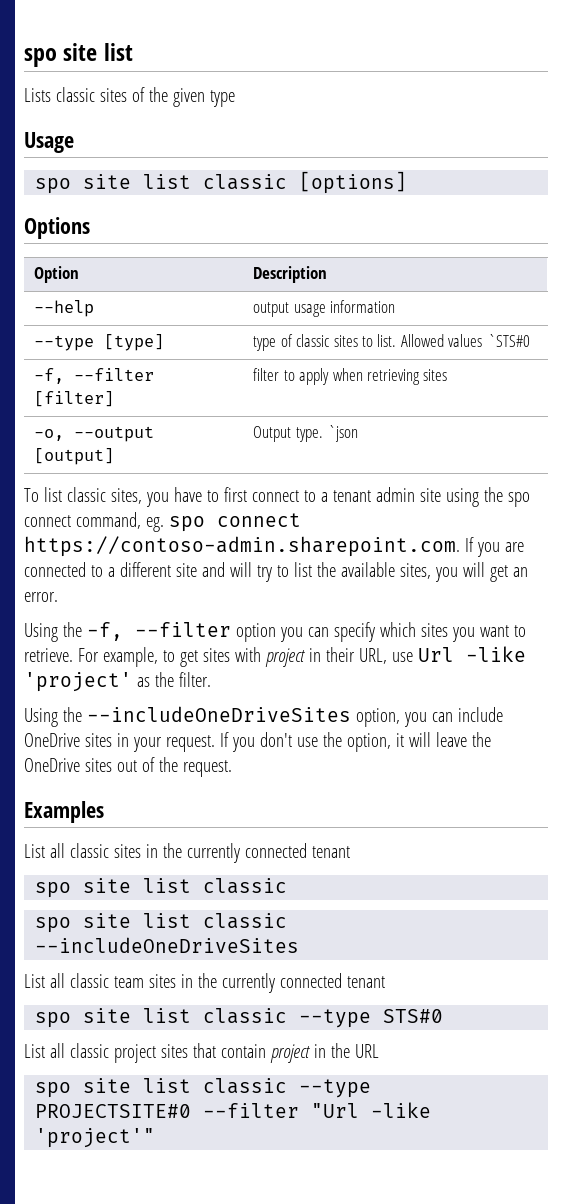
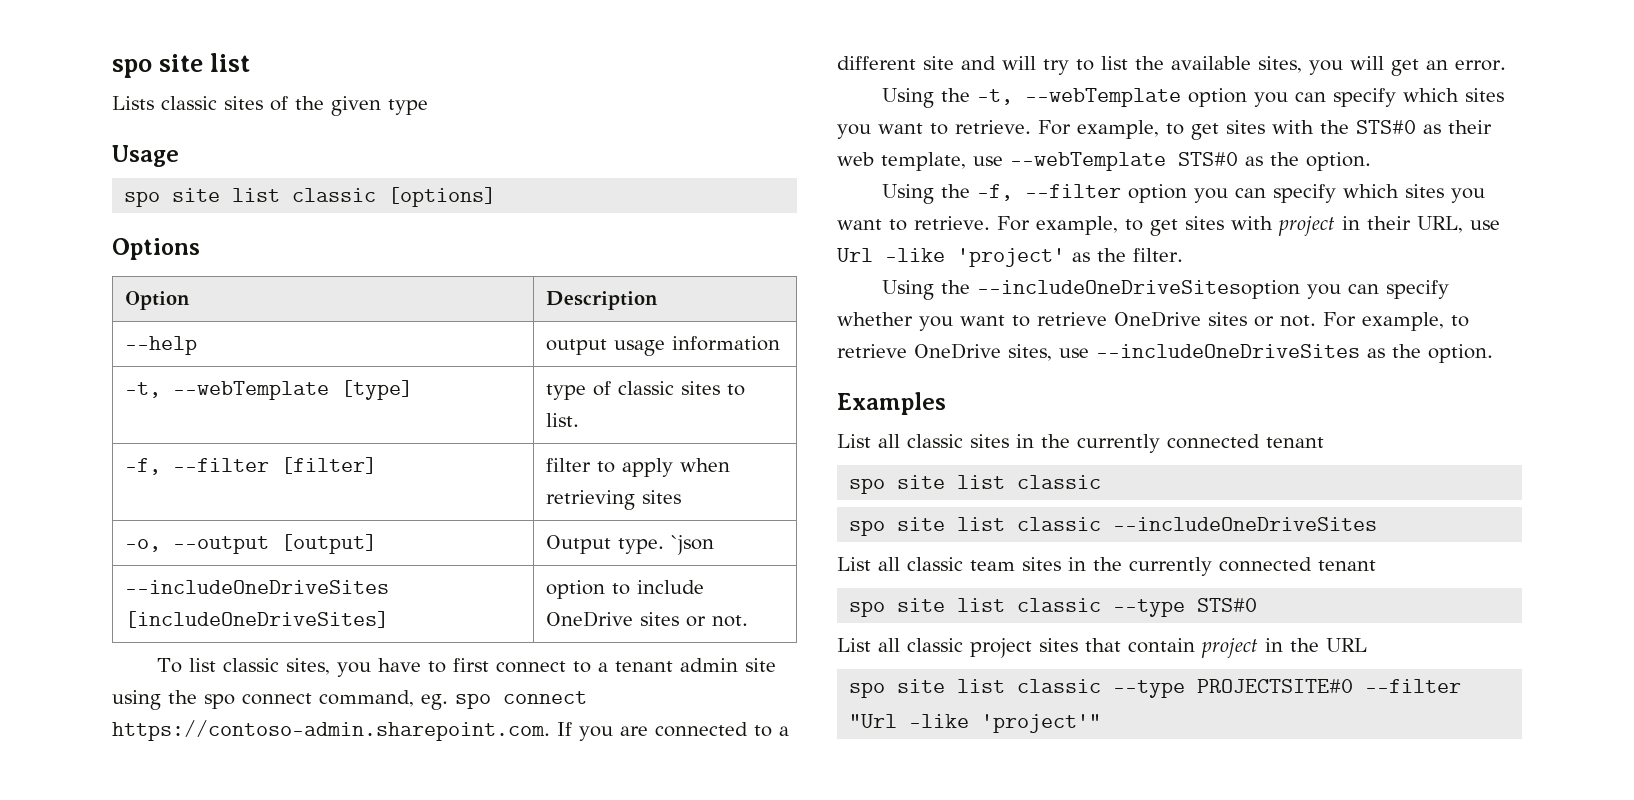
- --type [type] | type of classic sites to list. Allowed values `STS#0
+ -t, --webTemplate [type] | type of classic sites to list.
+ --includeOneDriveSites [includeOneDriveSites] | option to include OneDrive sites or not.
+ Using the -t, --webTemplate option you can specify which sites you want to retrieve. For example, to get sites with the STS#0 as their web template, use --webTemplate STS#0 as the option.
- Using the --includeOneDriveSites option, you can include OneDrive sites in your request. If you don't use the option, it will leave the OneDrive sites out of the request.
+ Using the --includeOneDriveSitesoption you can specify whether you want to retrieve OneDrive sites or not. For example, to retrieve OneDrive sites, use --includeOneDriveSites as the option.

